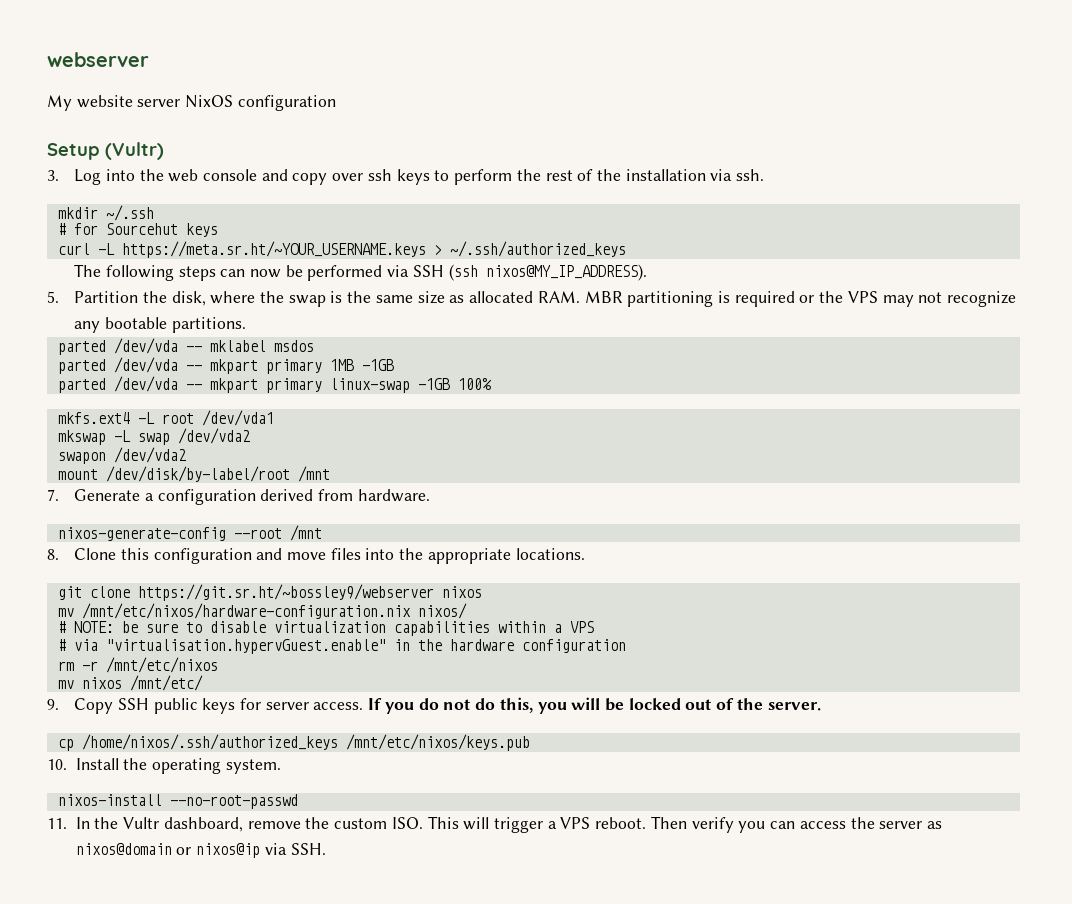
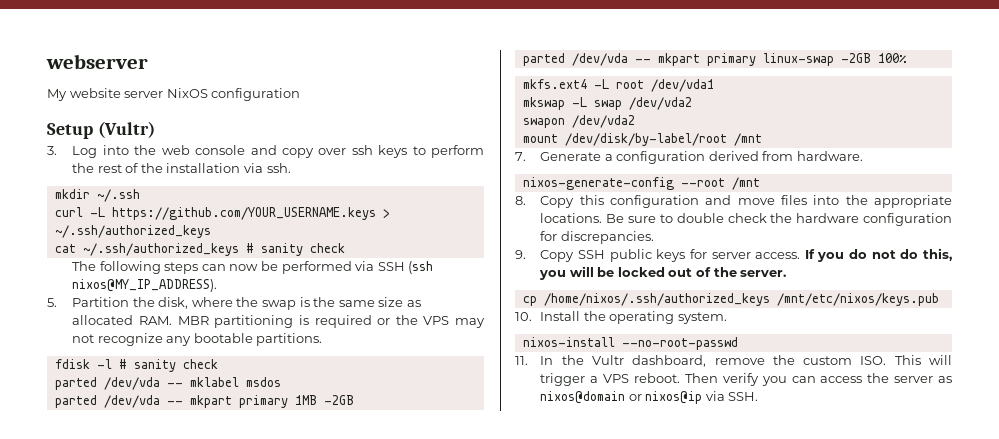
- # for Sourcehut keys
- curl -L https://meta.sr.ht/~YOUR_USERNAME.keys > ~/.ssh/authorized_keys
+ curl -L https://github.com/YOUR_USERNAME.keys > ~/.ssh/authorized_keys
+ cat ~/.ssh/authorized_keys # sanity check
+ fdisk -l # sanity check
- parted /dev/vda -- mkpart primary 1MB -1GB
+ parted /dev/vda -- mkpart primary 1MB -2GB
- parted /dev/vda -- mkpart primary linux-swap -1GB 100%
+ parted /dev/vda -- mkpart primary linux-swap -2GB 100%
- 8. Clone this configuration and move files into the appropriate locations.
- git clone https://git.sr.ht/~bossley9/webserver nixos
- mv /mnt/etc/nixos/hardware-configuration.nix nixos/
- # NOTE: be sure to disable virtualization capabilities within a VPS
- # via "virtualisation.hypervGuest.enable" in the hardware configuration
- rm -r /mnt/etc/nixos
- mv nixos /mnt/etc/
+ 8. Copy this configuration and move files into the appropriate locations. Be sure to double check the hardware configuration for discrepancies.

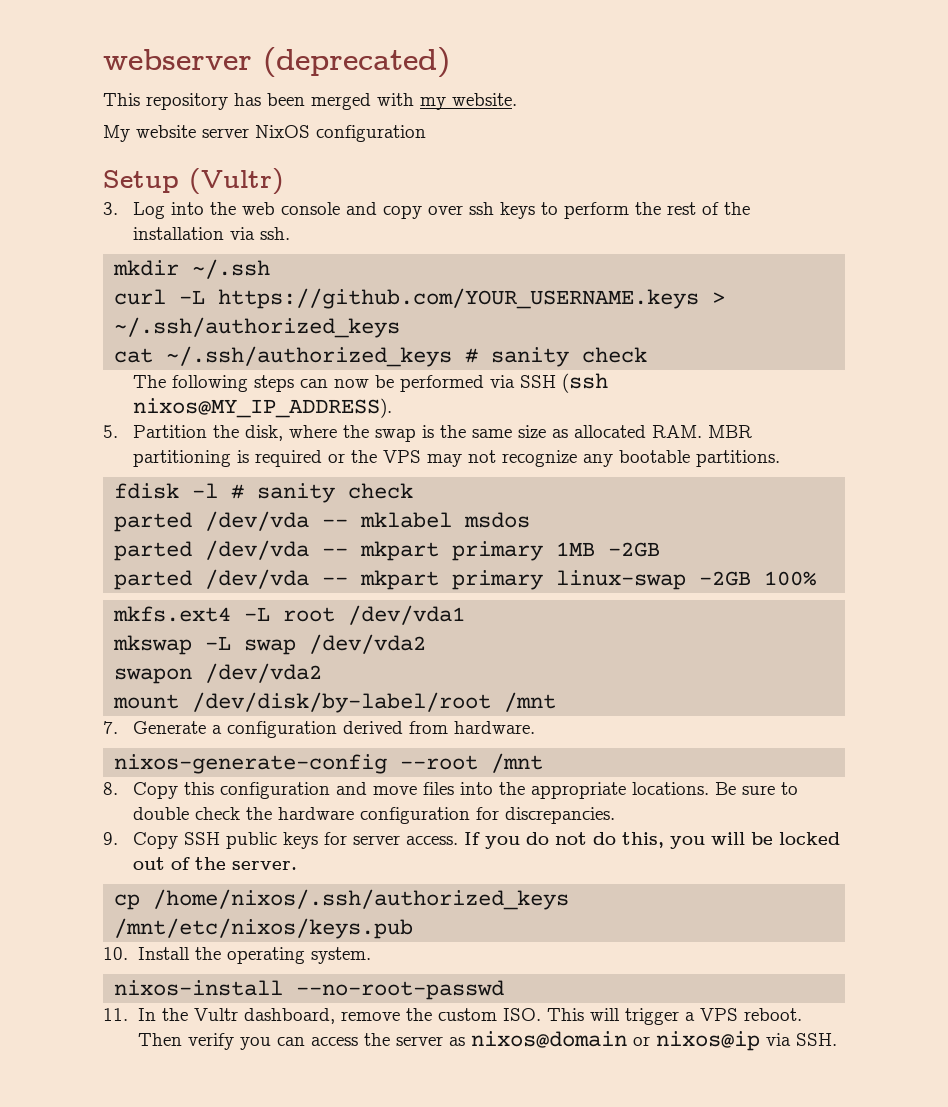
- webserver
+ webserver (deprecated)
+ This repository has been merged with my website.

